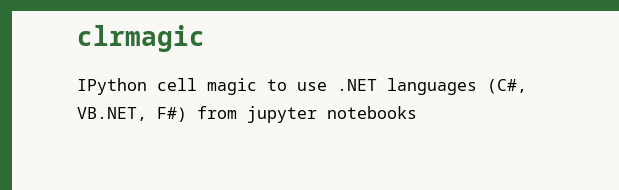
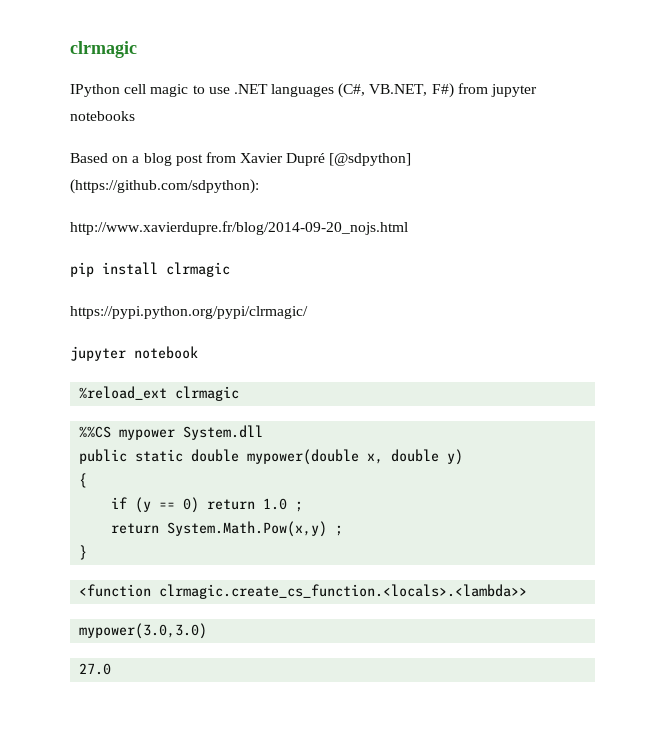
+ Based on a blog post from Xavier Dupré [@sdpython] (https://github.com/sdpython):
+ http://www.xavierdupre.fr/blog/2014-09-20_nojs.html
+ pip install clrmagic
+ https://pypi.python.org/pypi/clrmagic/
+ jupyter notebook
+ %reload_ext clrmagic
+ %%CS mypower System.dll
+ public static double mypower(double x, double y)
+ {
+ if (y == 0) return 1.0 ;
+ return System.Math.Pow(x,y) ;
+ }
+ <function clrmagic.create_cs_function.<locals>.<lambda>>
+ mypower(3.0,3.0)
+ 27.0

